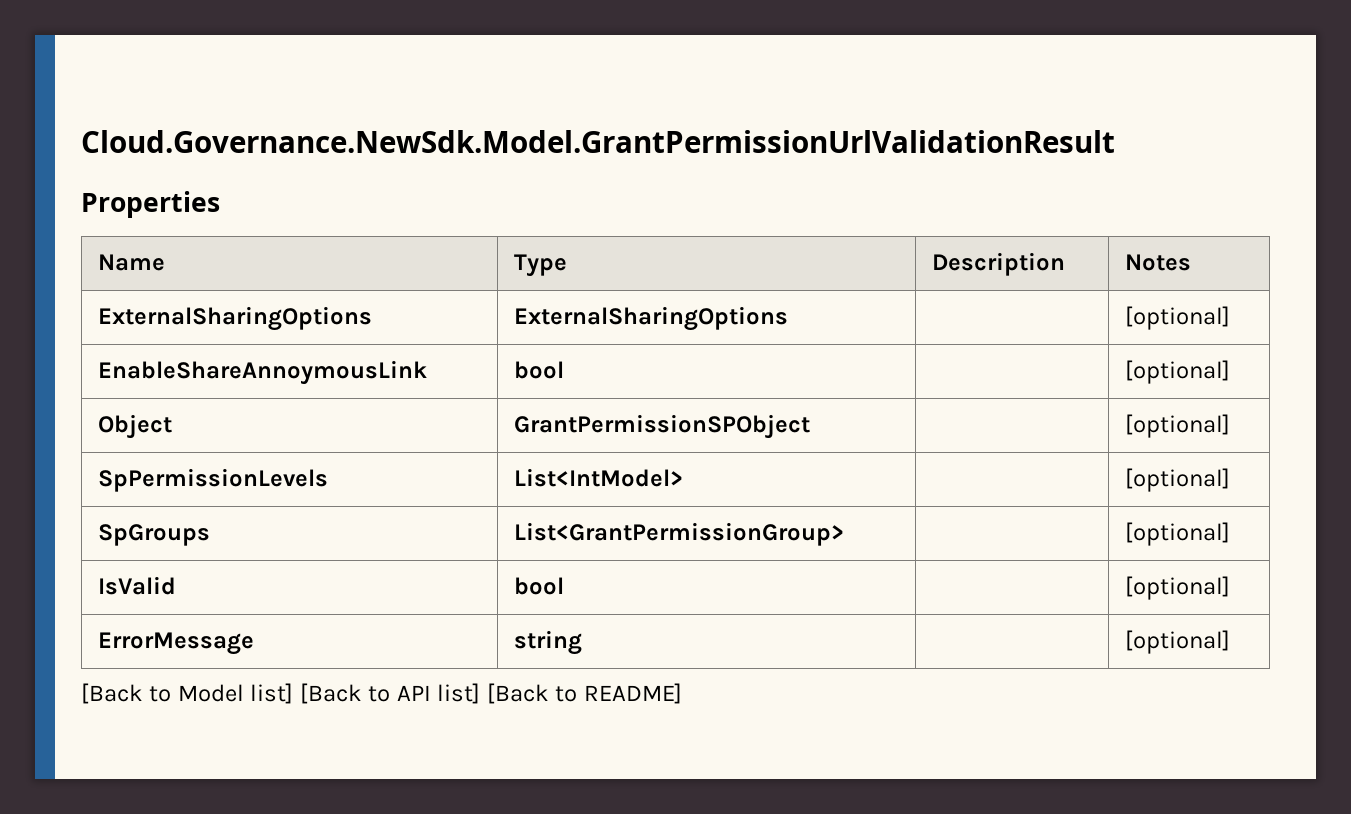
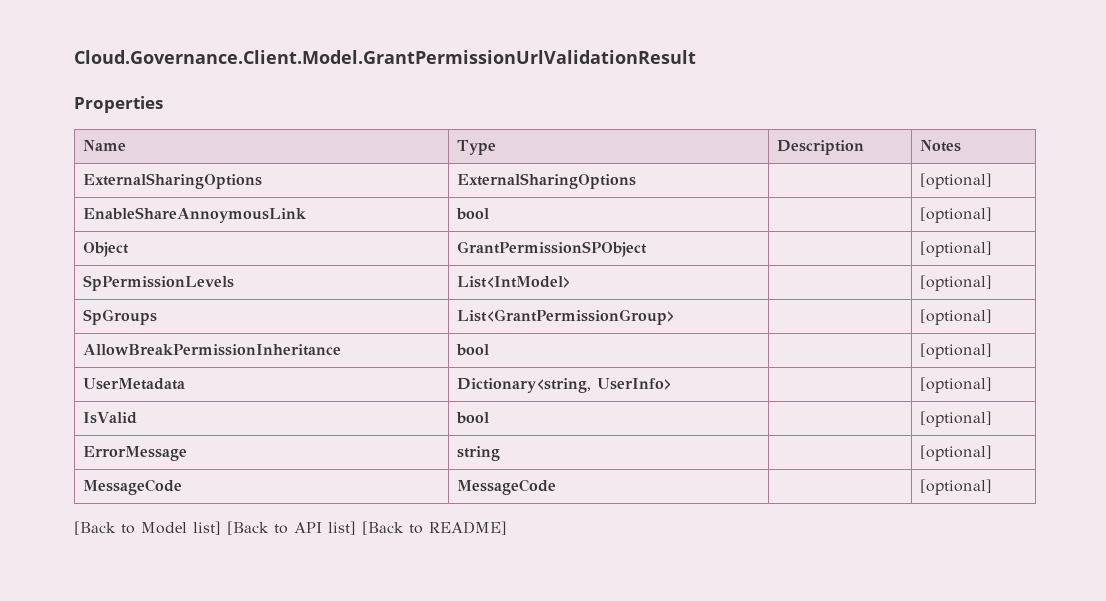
- Cloud.Governance.NewSdk.Model.GrantPermissionUrlValidationResult
+ Cloud.Governance.Client.Model.GrantPermissionUrlValidationResult
+ AllowBreakPermissionInheritance | bool | | [optional]
+ UserMetadata | Dictionary<string, UserInfo> | | [optional]
+ MessageCode | MessageCode | | [optional]

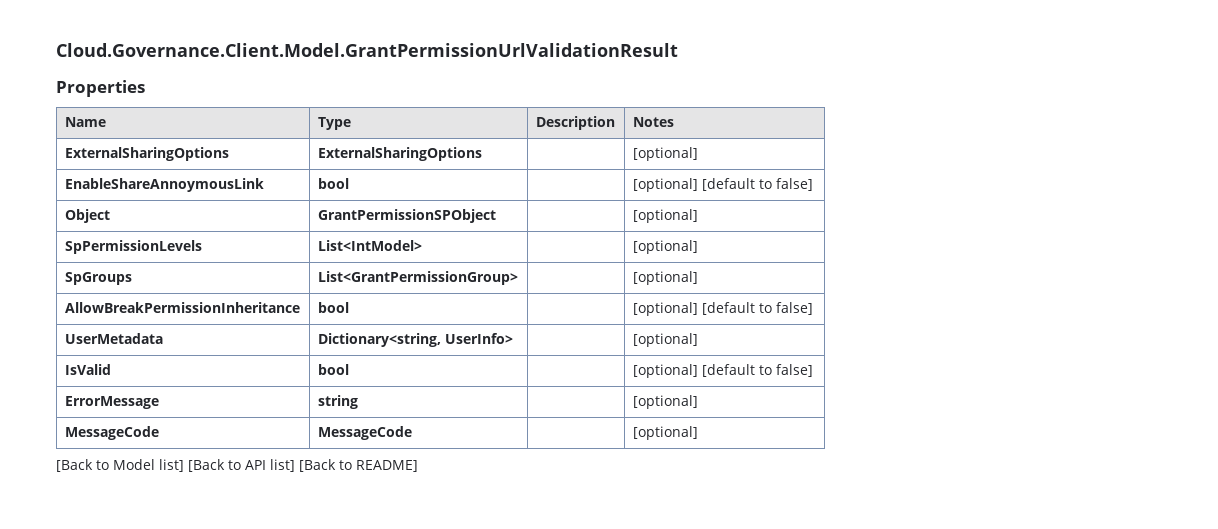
- EnableShareAnnoymousLink | bool | | [optional]
+ EnableShareAnnoymousLink | bool | | [optional] [default to false]
- AllowBreakPermissionInheritance | bool | | [optional]
+ AllowBreakPermissionInheritance | bool | | [optional] [default to false]
- IsValid | bool | | [optional]
+ IsValid | bool | | [optional] [default to false]

